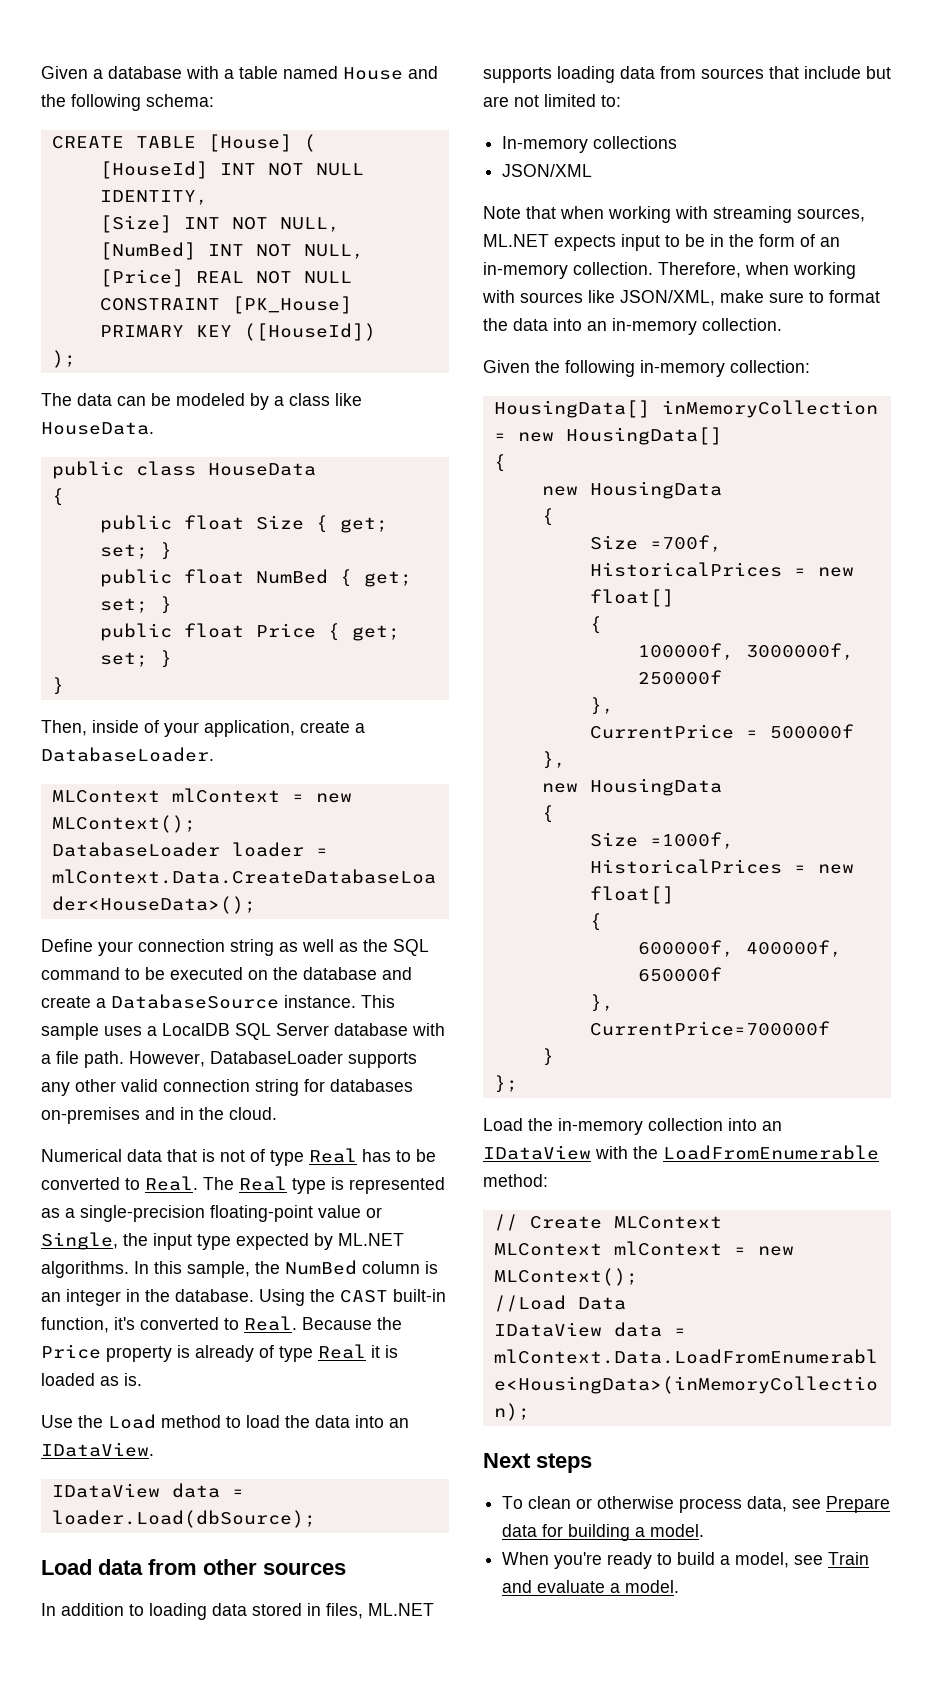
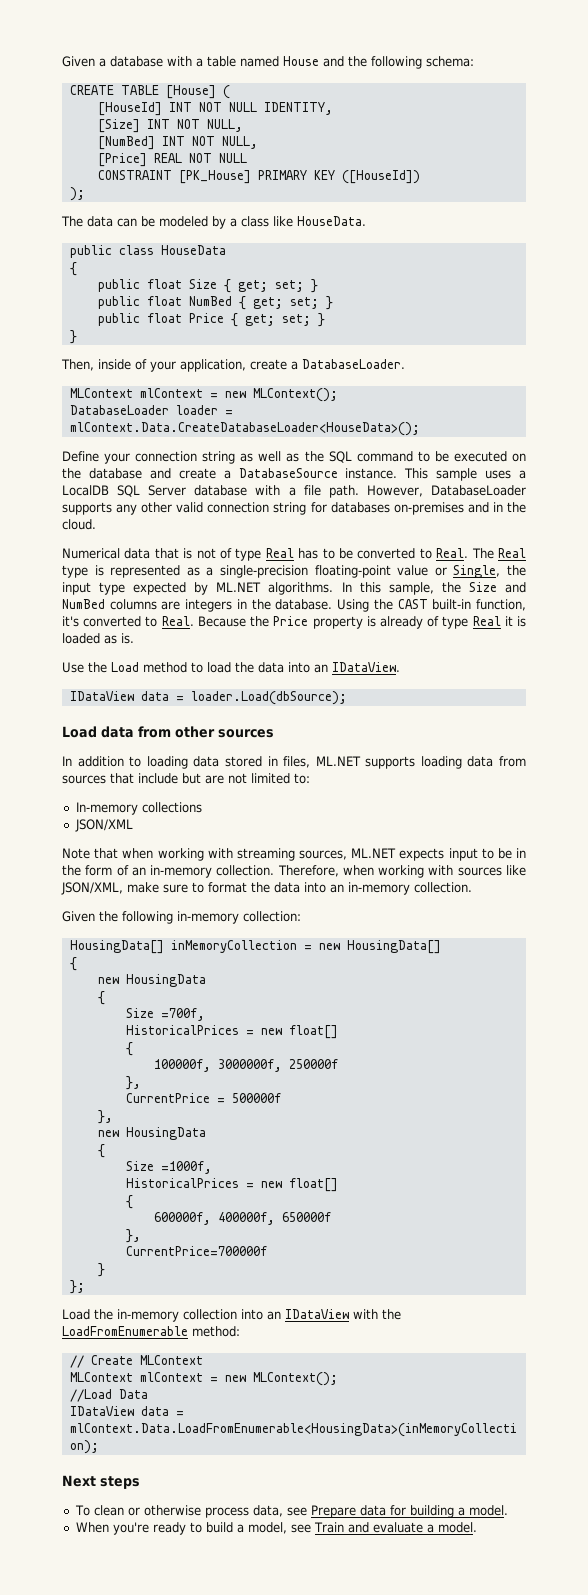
- In this sample, the NumBed column is an integer in the database.
+ In this sample, the Size and NumBed columns are integers in the database.

